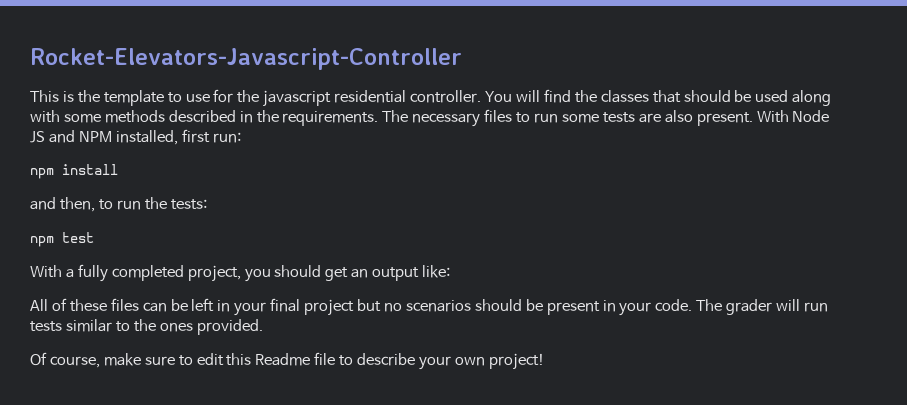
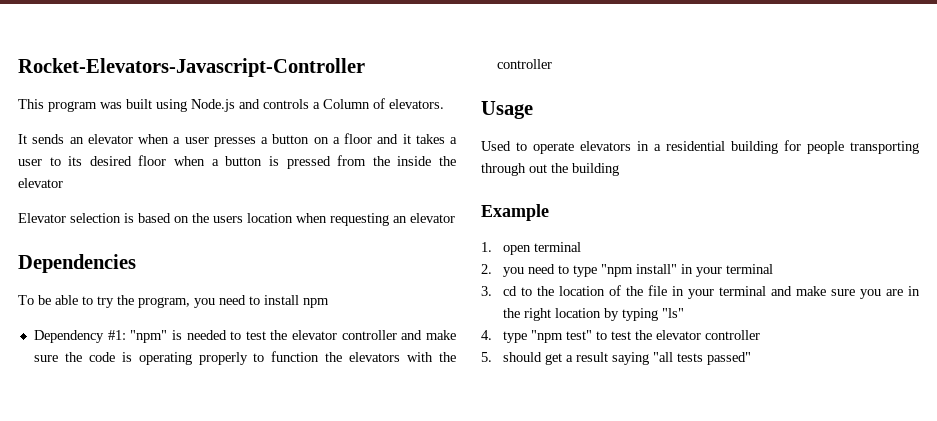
- This is the template to use for the javascript residential controller. You will find the classes that should be used along with some methods described in the requirements. The necessary files to run some tests are also present. With Node JS and NPM installed, first run:
- npm install
- and then, to run the tests:
- npm test
- With a fully completed project, you should get an output like:
- All of these files can be left in your final project but no scenarios should be present in your code. The grader will run tests similar to the ones provided.
- Of course, make sure to edit this Readme file to describe your own project!
+ This program was built using Node.js and controls a Column of elevators.
+ It sends an elevator when a user presses a button on a floor and it takes a user to its desired floor when a button is pressed from the inside the elevator
+ Elevator selection is based on the users location when requesting an elevator
+ Dependencies
+ To be able to try the program, you need to install npm
+ Dependency #1: "npm" is needed to test the elevator controller and make sure the code is operating properly to function the elevators with the controller
+ Usage
+ Used to operate elevators in a residential building for people transporting through out the building
+ Example
+ 1. open terminal
+ 2. you need to type "npm install" in your terminal
+ 3. cd to the location of the file in your terminal and make sure you are in the right location by typing "ls"
+ 4. type "npm test" to test the elevator controller
+ 5. should get a result saying "all tests passed"

